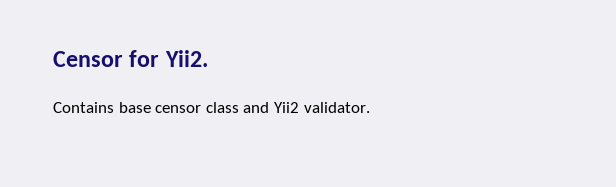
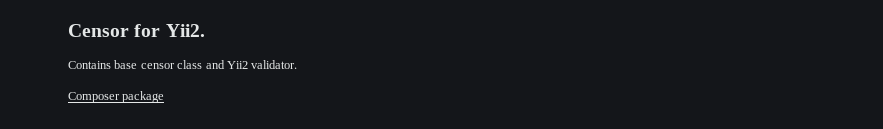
+ Composer package

